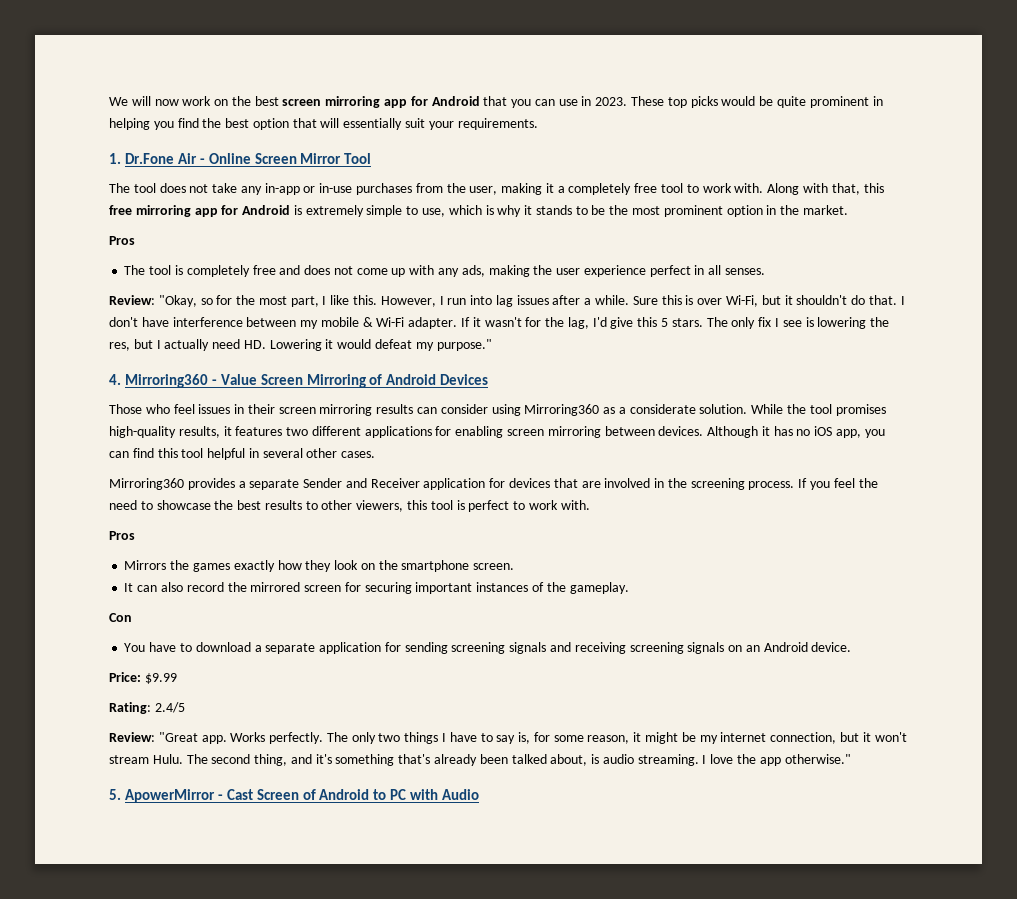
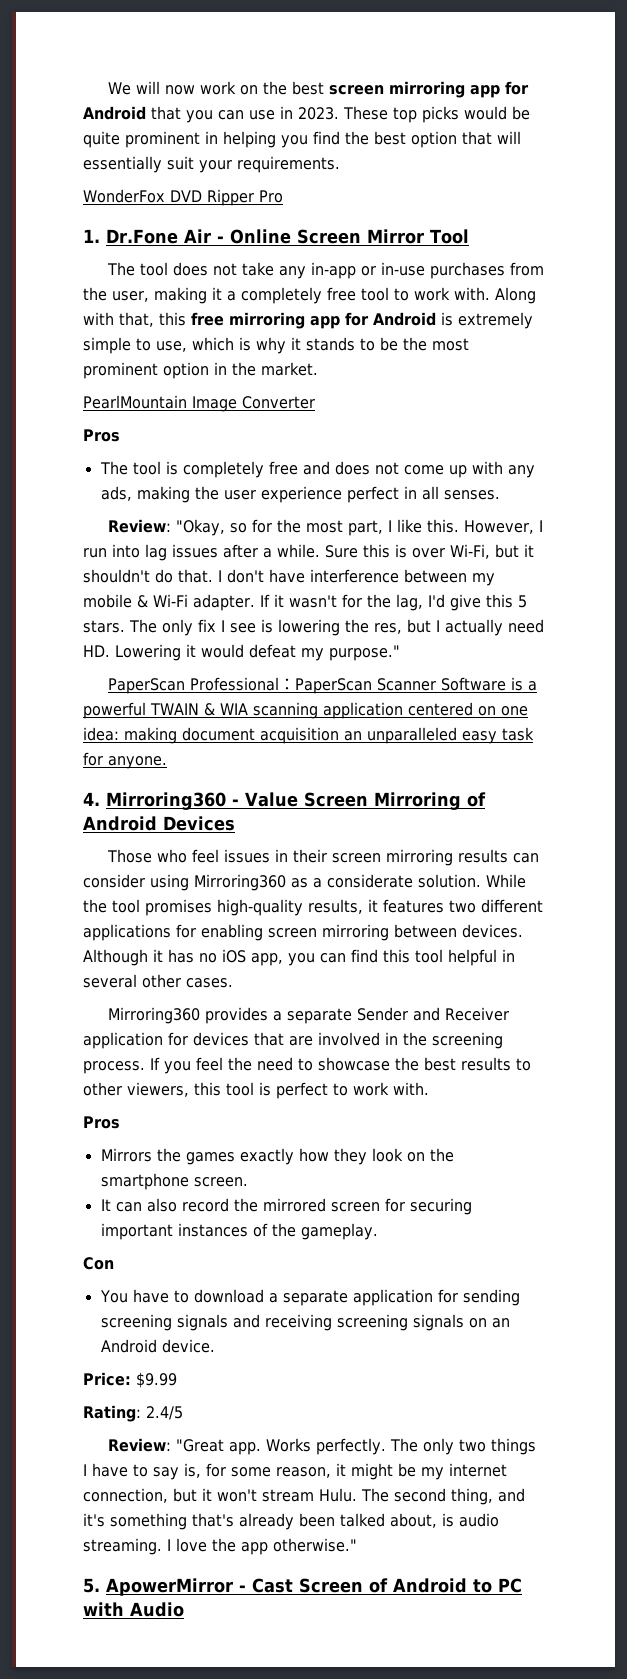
+ WonderFox DVD Ripper Pro
+ PearlMountain Image Converter
+ PaperScan Professional：PaperScan Scanner Software is a powerful TWAIN & WIA scanning application centered on one idea: making document acquisition an unparalleled easy task for anyone.

